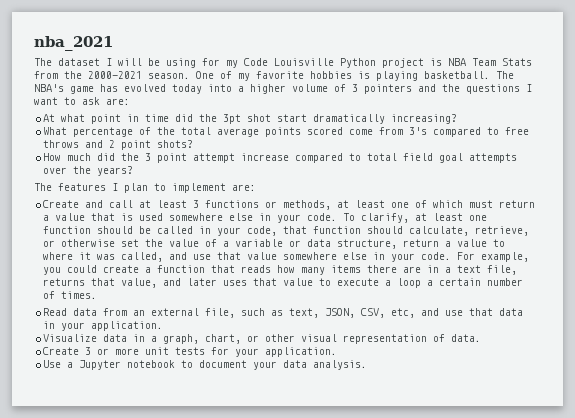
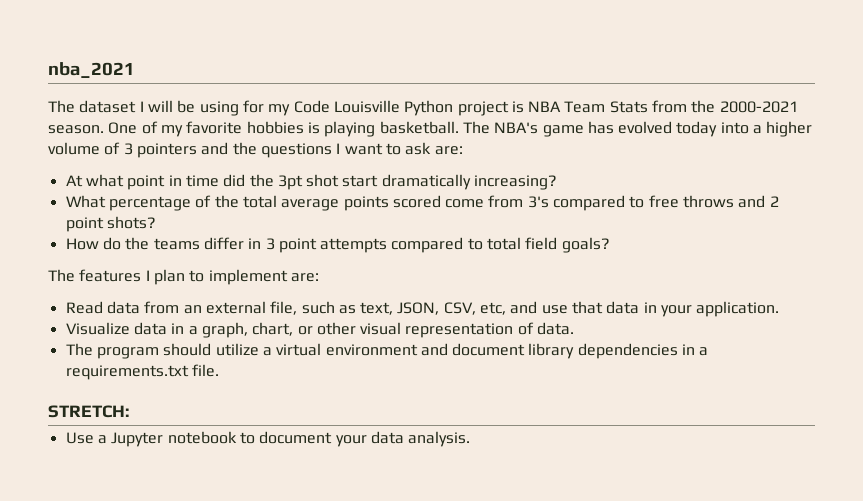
- How much did the 3 point attempt increase compared to total field goal attempts over the years?
+ How do the teams differ in 3 point attempts compared to total field goals?
- Create and call at least 3 functions or methods, at least one of which must return a value that is used somewhere else in your code. To clarify, at least one function should be called in your code, that function should calculate, retrieve, or otherwise set the value of a variable or data structure, return a value to where it was called, and use that value somewhere else in your code. For example, you could create a function that reads how many items there are in a text file, returns that value, and later uses that value to execute a loop a certain number of times.
- Create 3 or more unit tests for your application.
+ The program should utilize a virtual environment and document library dependencies in a requirements.txt file.
+ STRETCH:

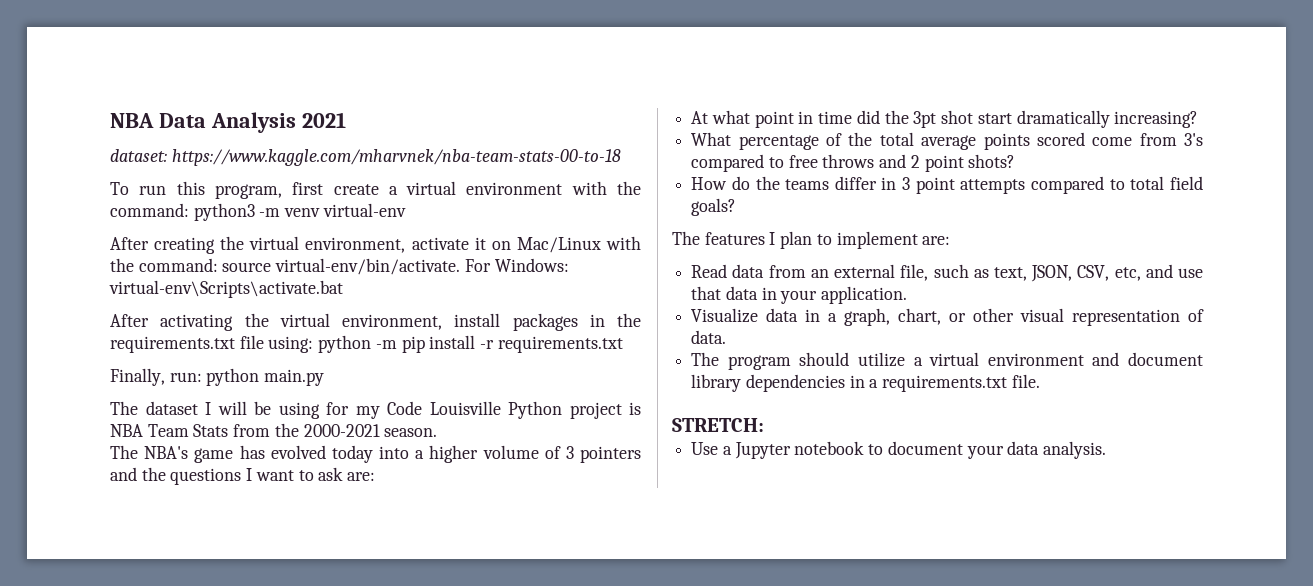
- nba_2021
+ NBA Data Analysis 2021
+ dataset: https://www.kaggle.com/mharvnek/nba-team-stats-00-to-18
+ To run this program, first create a virtual environment with the command: python3 -m venv virtual-env
+ After creating the virtual environment, activate it on Mac/Linux with the command: source virtual-env/bin/activate. For Windows: virtual-env\Scripts\activate.bat
+ After activating the virtual environment, install packages in the requirements.txt file using: python -m pip install -r requirements.txt
+ Finally, run: python main.py
- The dataset I will be using for my Code Louisville Python project is NBA Team Stats from the 2000-2021 season. One of my favorite hobbies is playing basketball. The NBA's game has evolved today into a higher volume of 3 pointers and the questions I want to ask are:
+ The dataset I will be using for my Code Louisville Python project is NBA Team Stats from the 2000-2021 season.
+ The NBA's game has evolved today into a higher volume of 3 pointers and the questions I want to ask are:

